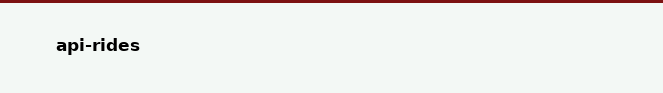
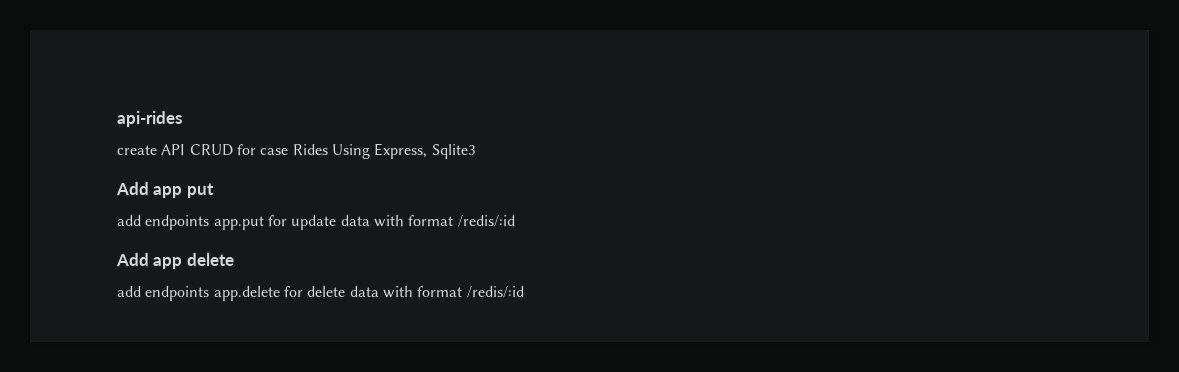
+ create API CRUD for case Rides Using Express, Sqlite3
+ Add app put
+ add endpoints app.put for update data with format /redis/:id
+ Add app delete
+ add endpoints app.delete for delete data with format /redis/:id

